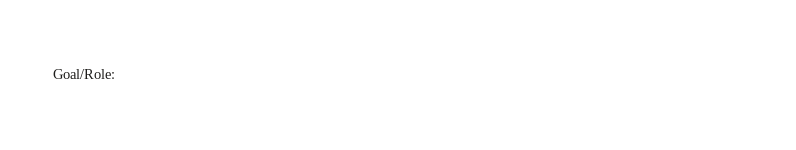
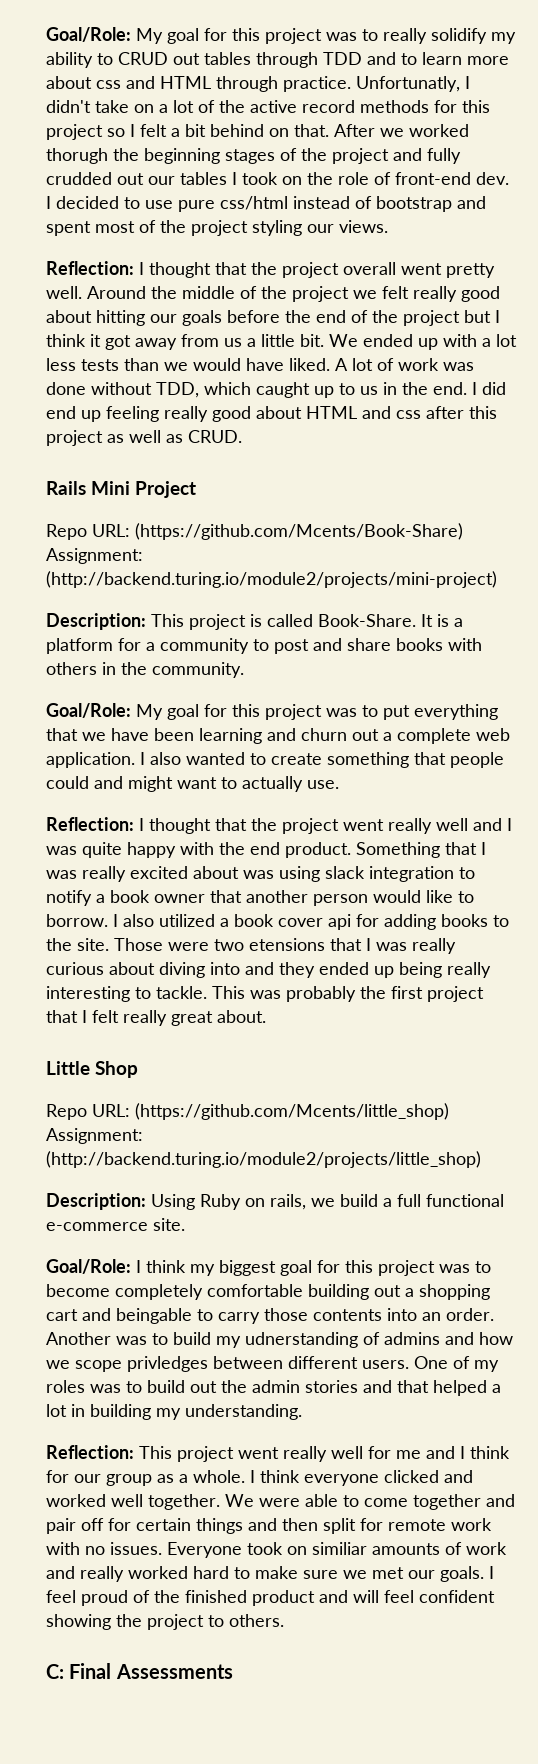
- Goal/Role:
+ Goal/Role: My goal for this project was to really solidify my ability to CRUD out tables through TDD and to learn more about css and HTML through practice. Unfortunatly, I didn't take on a lot of the active record methods for this project so I felt a bit behind on that. After we worked thorugh the beginning stages of the project and fully crudded out our tables I took on the role of front-end dev. I decided to use pure css/html instead of bootstrap and spent most of the project styling our views.
+ Reflection: I thought that the project overall went pretty well. Around the middle of the project we felt really good about hitting our goals before the end of the project but I think it got away from us a little bit. We ended up with a lot less tests than we would have liked. A lot of work was done without TDD, which caught up to us in the end. I did end up feeling really good about HTML and css after this project as well as CRUD.
+ Rails Mini Project
+ Repo URL: (https://github.com/Mcents/Book-Share) Assignment: (http://backend.turing.io/module2/projects/mini-project)
+ Description: This project is called Book-Share. It is a platform for a community to post and share books with others in the community.
+ Goal/Role: My goal for this project was to put everything that we have been learning and churn out a complete web application. I also wanted to create something that people could and might want to actually use.
+ Reflection: I thought that the project went really well and I was quite happy with the end product. Something that I was really excited about was using slack integration to notify a book owner that another person would like to borrow. I also utilized a book cover api for adding books to the site. Those were two etensions that I was really curious about diving into and they ended up being really interesting to tackle. This was probably the first project that I felt really great about.
+ Little Shop
+ Repo URL: (https://github.com/Mcents/little_shop) Assignment: (http://backend.turing.io/module2/projects/little_shop)
+ Description: Using Ruby on rails, we build a full functional e-commerce site.
+ Goal/Role: I think my biggest goal for this project was to become completely comfortable building out a shopping cart and beingable to carry those contents into an order. Another was to build my udnerstanding of admins and how we scope privledges between different users. One of my roles was to build out the admin stories and that helped a lot in building my understanding.
+ Reflection: This project went really well for me and I think for our group as a whole. I think everyone clicked and worked well together. We were able to come together and pair off for certain things and then split for remote work with no issues. Everyone took on similiar amounts of work and really worked hard to make sure we met our goals. I feel proud of the finished product and will feel confident showing the project to others.
+ C: Final Assessments

